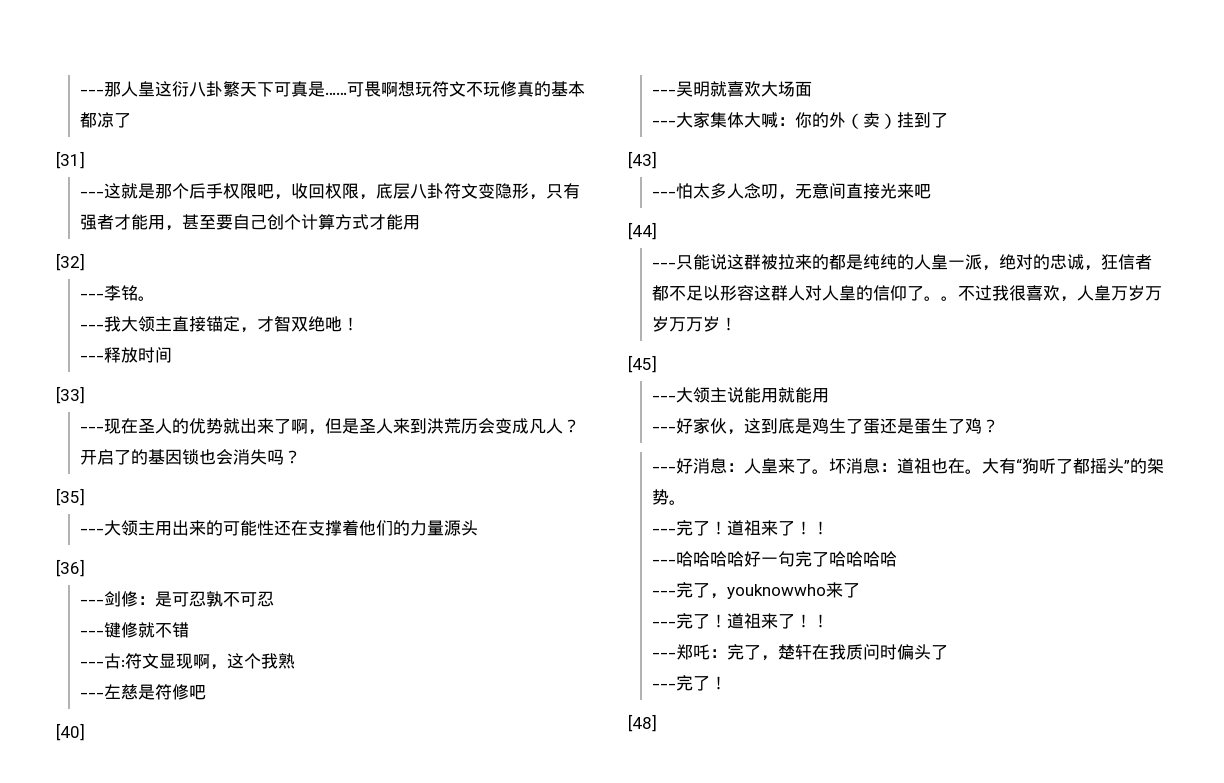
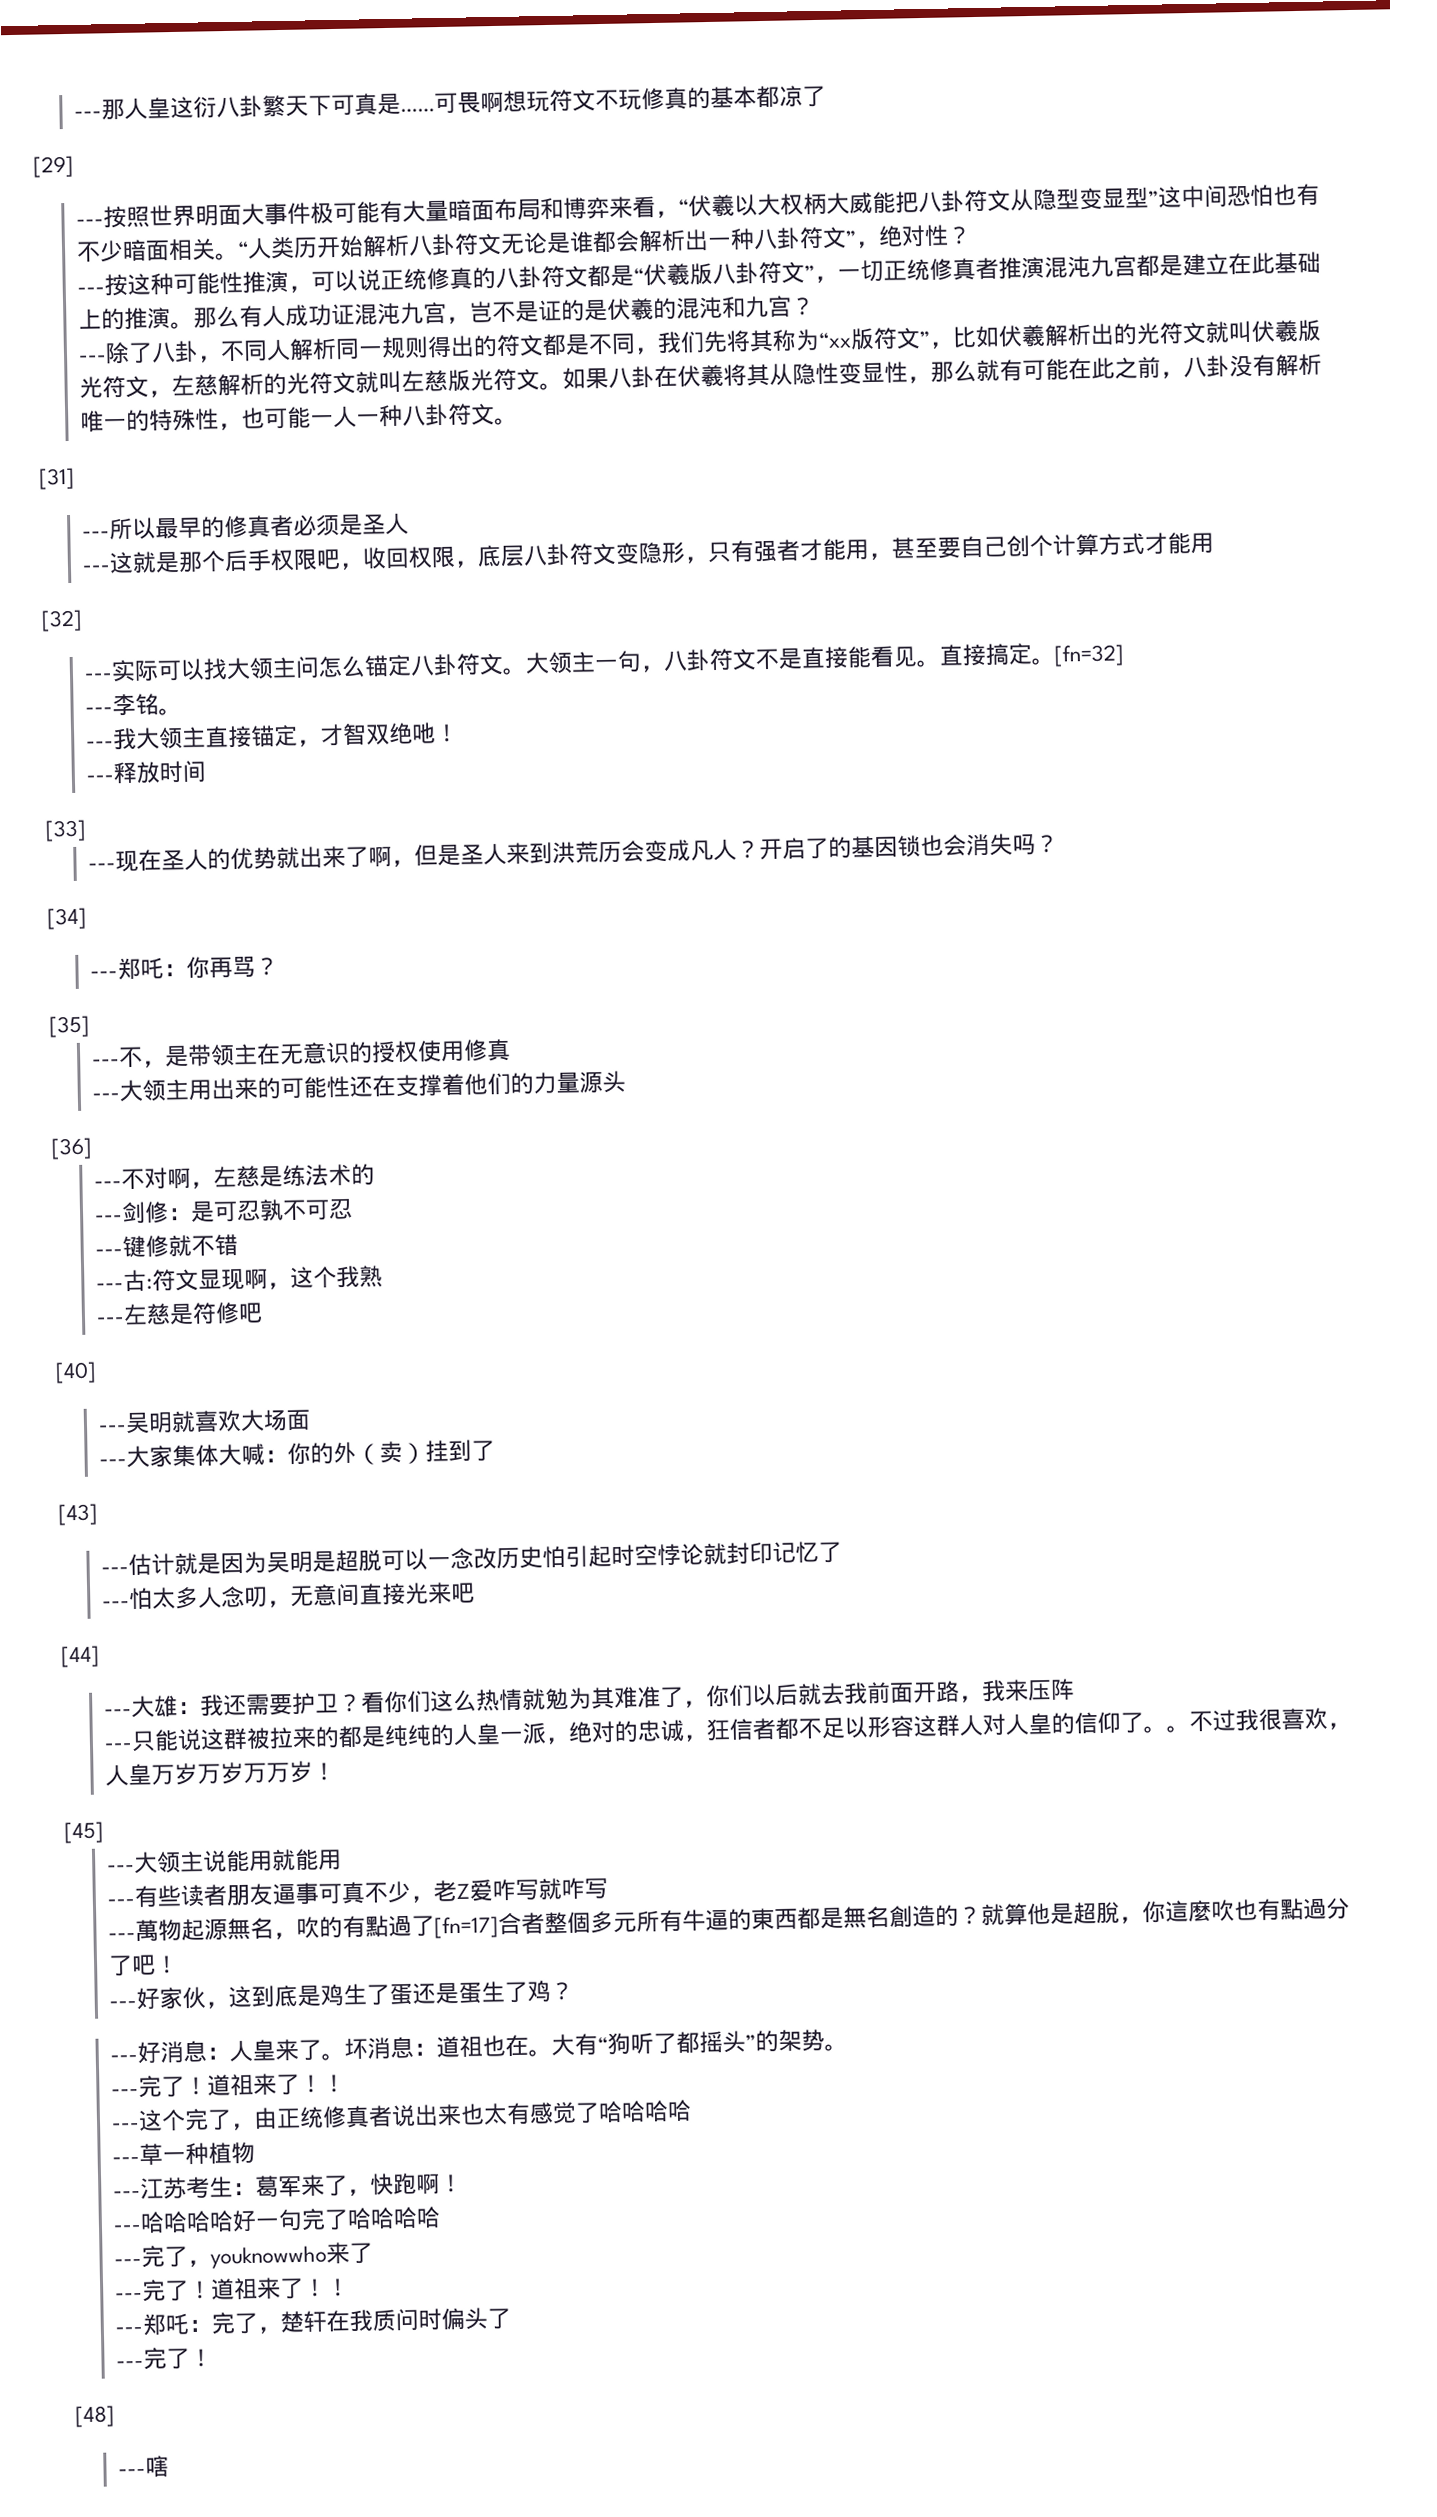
+ [29]
+ ---按照世界明面大事件极可能有大量暗面布局和博弈来看，“伏羲以大权柄大威能把八卦符文从隐型变显型”这中间恐怕也有不少暗面相关。“人类历开始解析八卦符文无论是谁都会解析出一种八卦符文”，绝对性？
+ ---按这种可能性推演，可以说正统修真的八卦符文都是“伏羲版八卦符文”，一切正统修真者推演混沌九宫都是建立在此基础上的推演。那么有人成功证混沌九宫，岂不是证的是伏羲的混沌和九宫？
+ ---除了八卦，不同人解析同一规则得出的符文都是不同，我们先将其称为“xx版符文”，比如伏羲解析出的光符文就叫伏羲版光符文，左慈解析的光符文就叫左慈版光符文。如果八卦在伏羲将其从隐性变显性，那么就有可能在此之前，八卦没有解析唯一的特殊性，也可能一人一种八卦符文。
  [31]
+ ---所以最早的修真者必须是圣人
+ ---实际可以找大领主问怎么锚定八卦符文。大领主一句，八卦符文不是直接能看见。直接搞定。[fn=32]
+ [34]
+ ---郑吒：你再骂？
  [35]
+ ---不，是带领主在无意识的授权使用修真
+ ---不对啊，左慈是练法术的
+ ---估计就是因为吴明是超脱可以一念改历史怕引起时空悖论就封印记忆了
+ ---大雄：我还需要护卫？看你们这么热情就勉为其难准了，你们以后就去我前面开路，我来压阵
+ ---有些读者朋友逼事可真不少，老Z爱咋写就咋写
+ ---萬物起源無名，吹的有點過了[fn=17]合者整個多元所有牛逼的東西都是無名創造的？就算他是超脫，你這麼吹也有點過分了吧！
+ ---这个完了，由正统修真者说出来也太有感觉了哈哈哈哈
+ ---草一种植物
+ ---江苏考生：葛军来了，快跑啊！
+ ---嗐

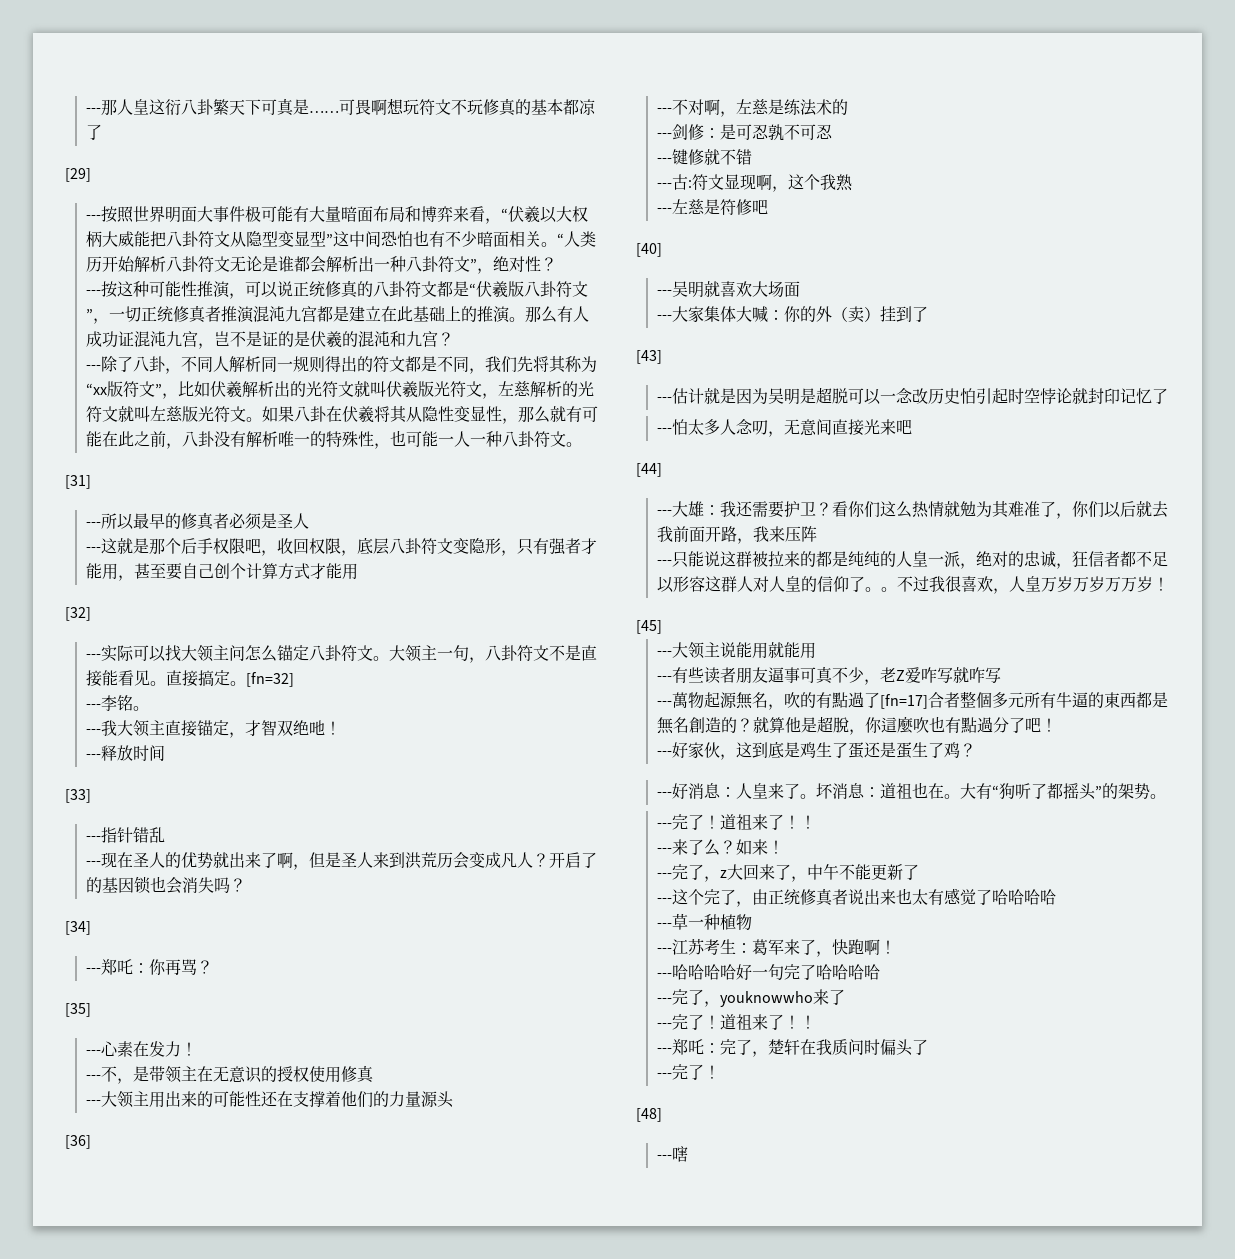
+ ---指针错乱
+ ---心素在发力！
+ ---来了么？如来！
+ ---完了，z大回来了，中午不能更新了

